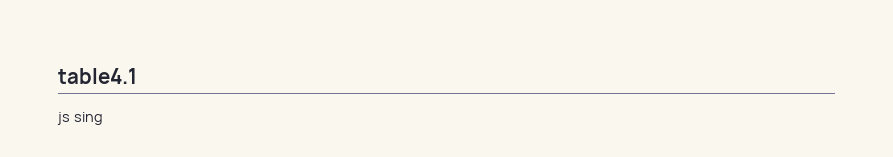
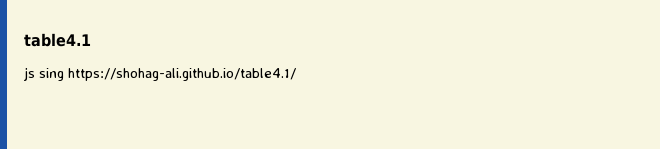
- js sing
+ js sing https://shohag-ali.github.io/table4.1/

